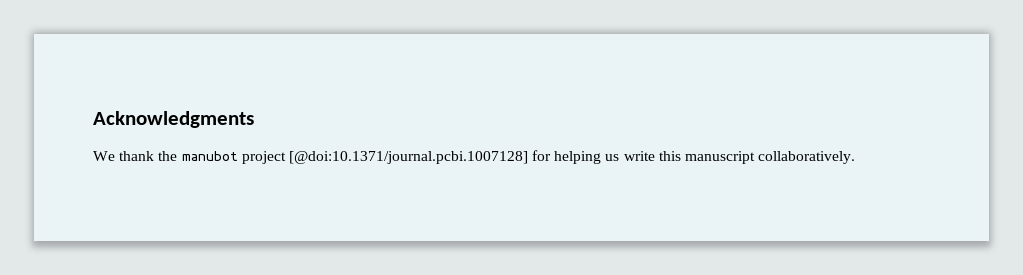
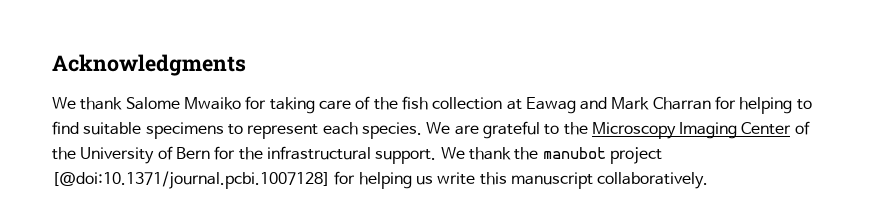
- We thank the manubot project [@doi:10.1371/journal.pcbi.1007128] for helping us write this manuscript collaboratively.
+ We thank Salome Mwaiko for taking care of the fish collection at Eawag and Mark Charran for helping to find suitable specimens to represent each species. We are grateful to the Microscopy Imaging Center of the University of Bern for the infrastructural support. We thank the manubot project [@doi:10.1371/journal.pcbi.1007128] for helping us write this manuscript collaboratively.

